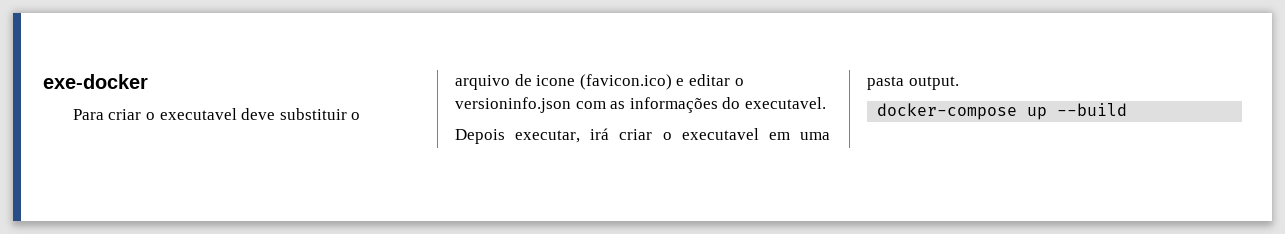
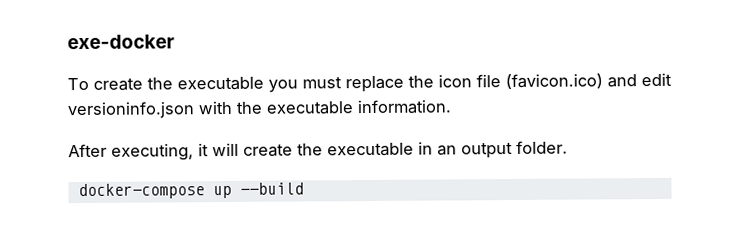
- Para criar o executavel deve substituir o arquivo de icone (favicon.ico) e editar o versioninfo.json com as informações do executavel.
- Depois executar, irá criar o executavel em uma pasta output.
+ To create the executable you must replace the icon file (favicon.ico) and edit versioninfo.json with the executable information.
+ After executing, it will create the executable in an output folder.

